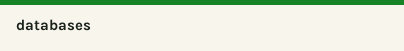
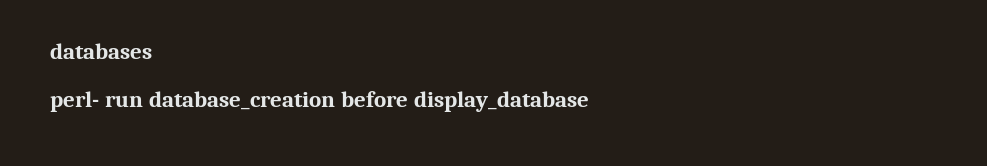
+ perl- run database_creation before display_database

